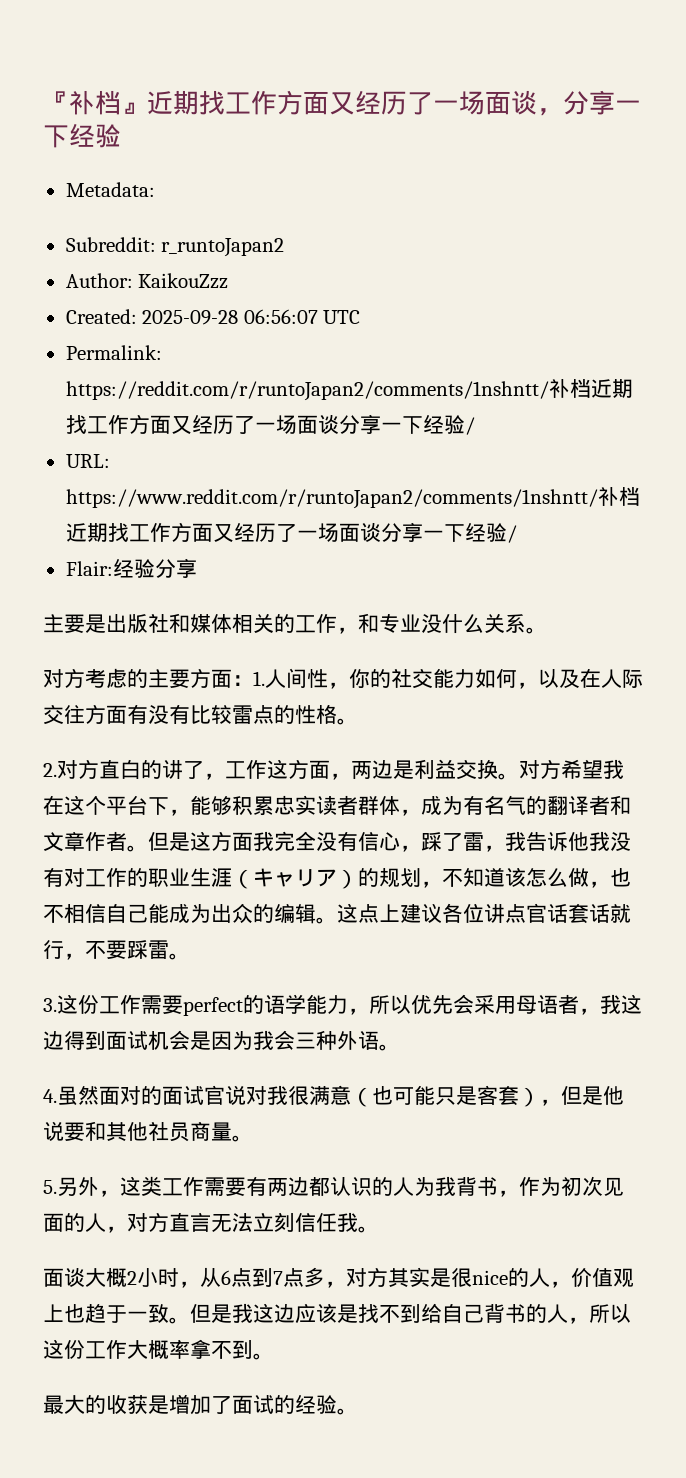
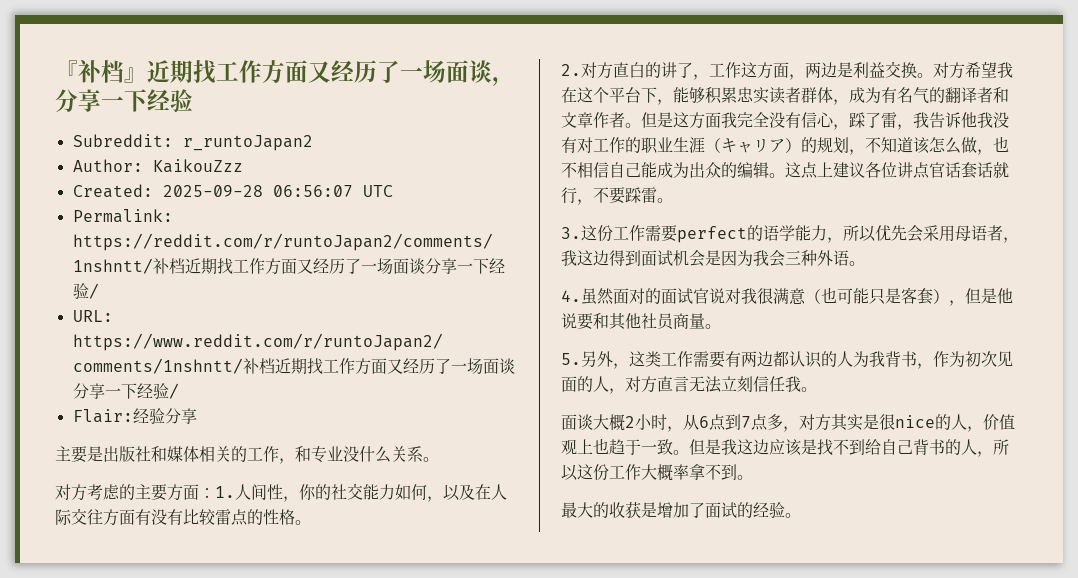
- Metadata:

